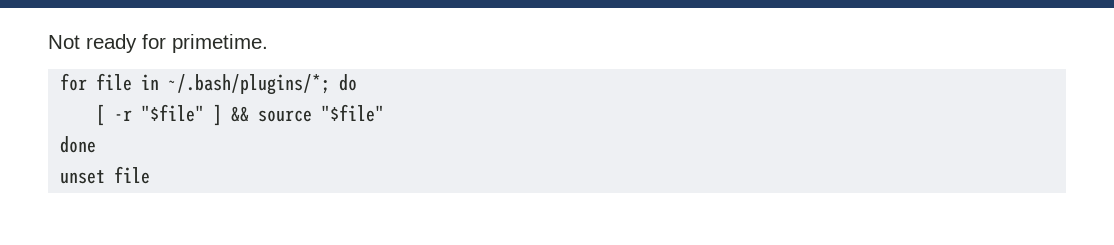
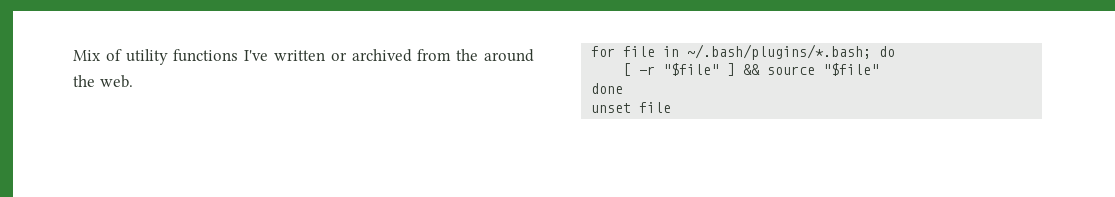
- Not ready for primetime.
+ Mix of utility functions I've written or archived from the around the web.
- for file in ~/.bash/plugins/*; do
+ for file in ~/.bash/plugins/*.bash; do

